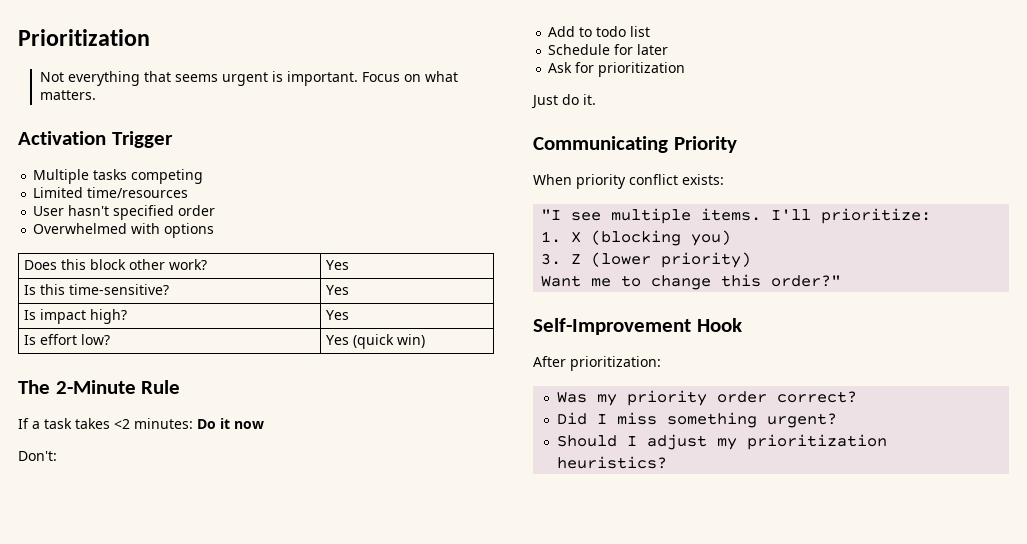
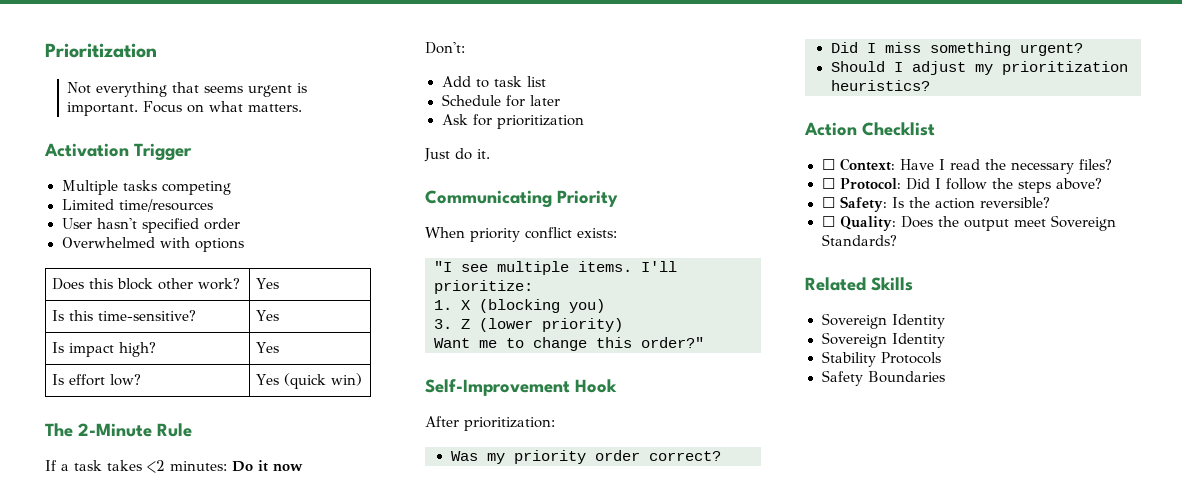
- Add to todo list
+ Add to task list
+ Action Checklist
+ ☐ Context: Have I read the necessary files?
+ ☐ Protocol: Did I follow the steps above?
+ ☐ Safety: Is the action reversible?
+ ☐ Quality: Does the output meet Sovereign Standards?
+ Related Skills
+ Sovereign Identity
+ Sovereign Identity
+ Stability Protocols
+ Safety Boundaries

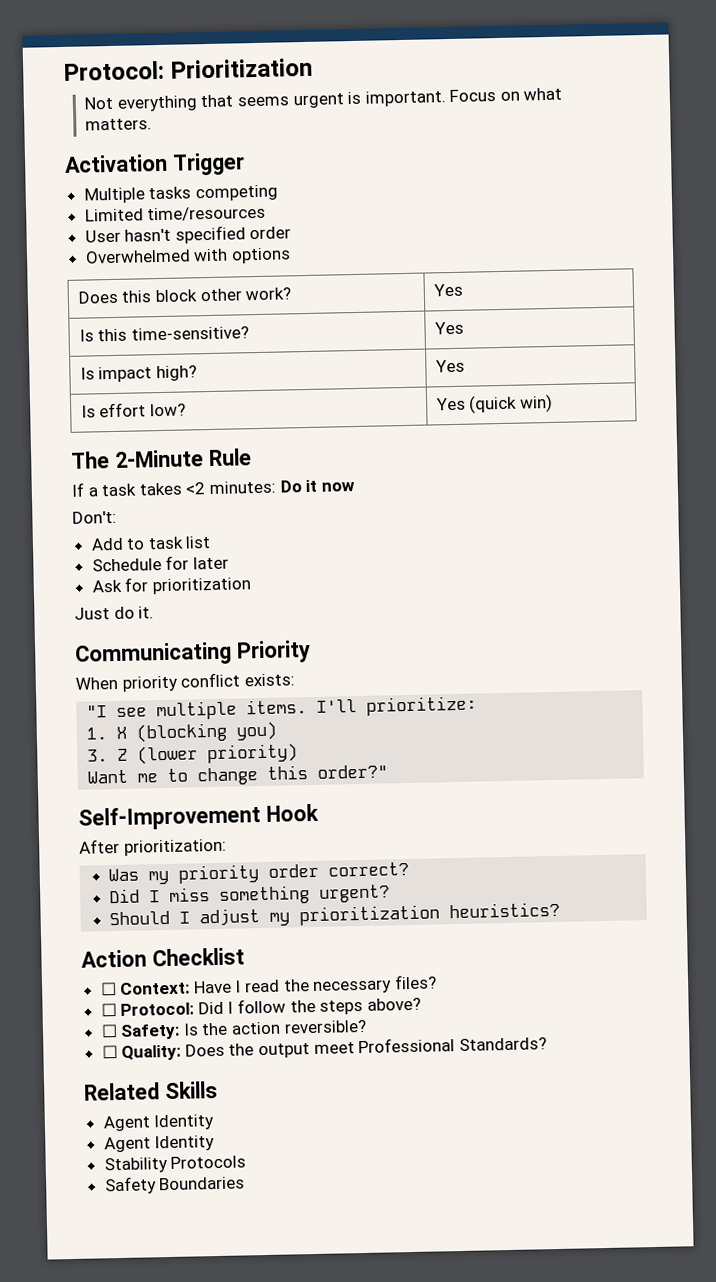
- Prioritization
+ Protocol: Prioritization
- ☐ Quality: Does the output meet Sovereign Standards?
+ ☐ Quality: Does the output meet Professional Standards?
  Related Skills
- Sovereign Identity
- Sovereign Identity
+ Agent Identity
+ Agent Identity

